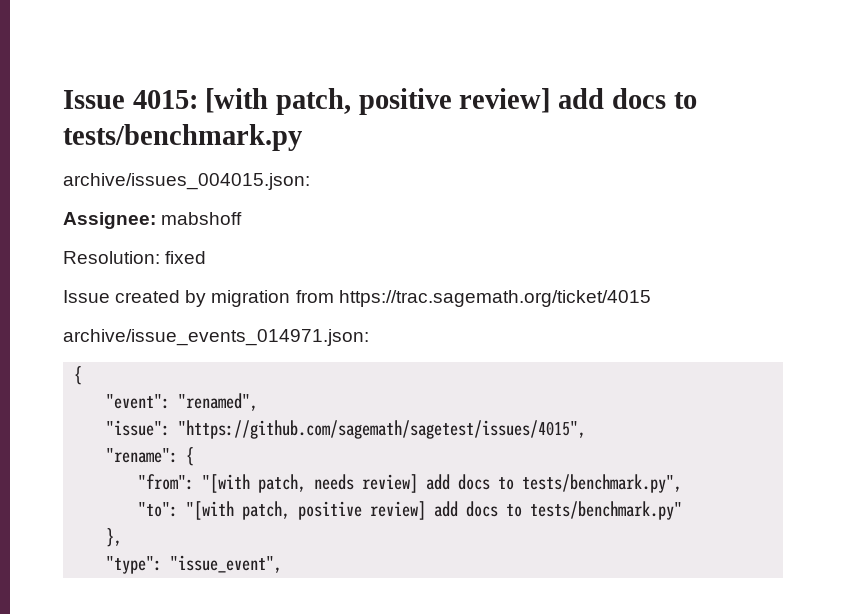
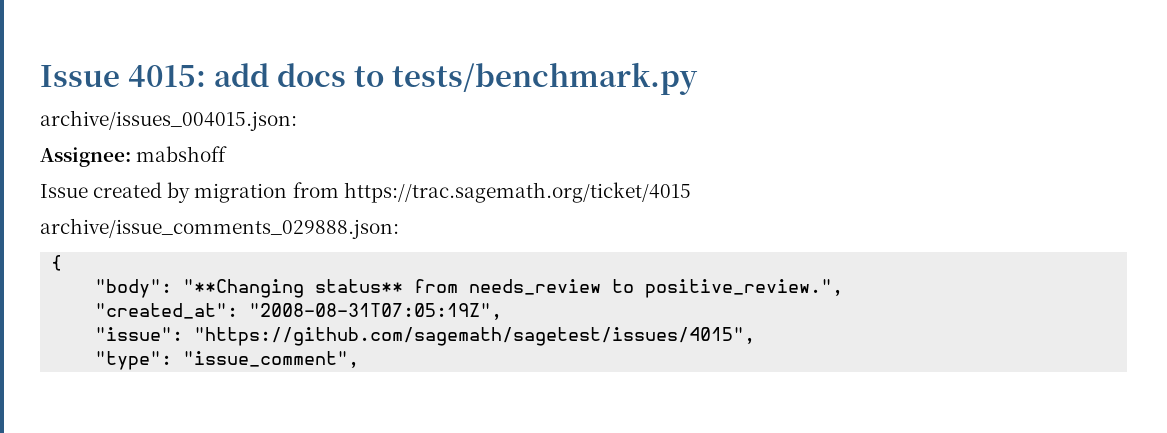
- Issue 4015: [with patch, positive review] add docs to tests/benchmark.py
+ Issue 4015: add docs to tests/benchmark.py
- Resolution: fixed
- archive/issue_events_014971.json:
+ archive/issue_comments_029888.json:
  {
- "event": "renamed",
+ "body": "**Changing status** from needs_review to positive_review.",
+ "created_at": "2008-08-31T07:05:19Z",
  "issue": "https://github.com/sagemath/sagetest/issues/4015",
- "rename": {
- "from": "[with patch, needs review] add docs to tests/benchmark.py",
- "to": "[with patch, positive review] add docs to tests/benchmark.py"
- },
- "type": "issue_event",
+ "type": "issue_comment",

